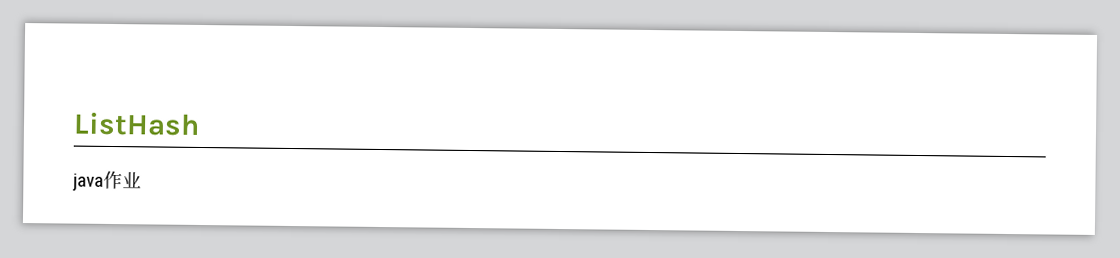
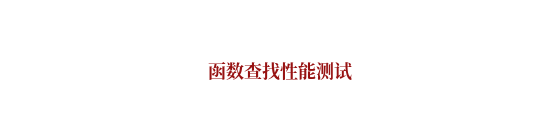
- ListHash
- java作业
+ 函数查找性能测试

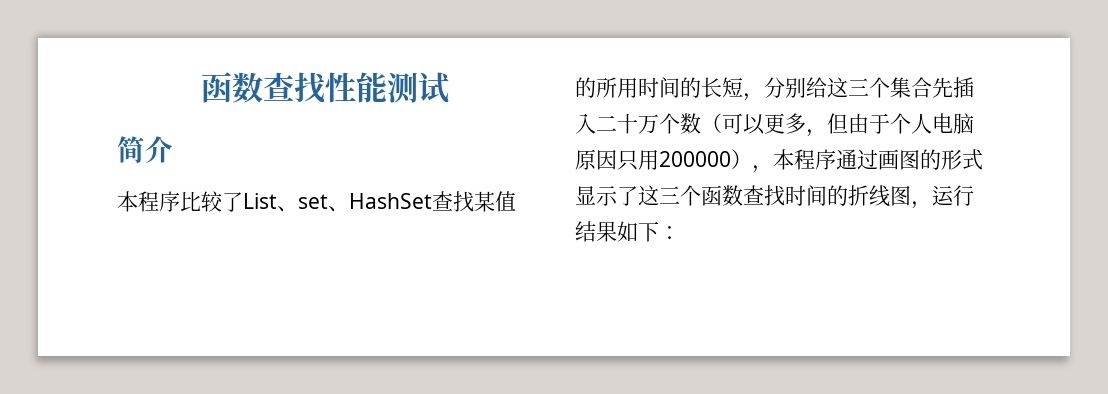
+ 简介
+ 本程序比较了List、set、HashSet查找某值的所用时间的长短，分别给这三个集合先插入二十万个数（可以更多，但由于个人电脑原因只用200000），本程序通过画图的形式显示了这三个函数查找时间的折线图，运行结果如下：

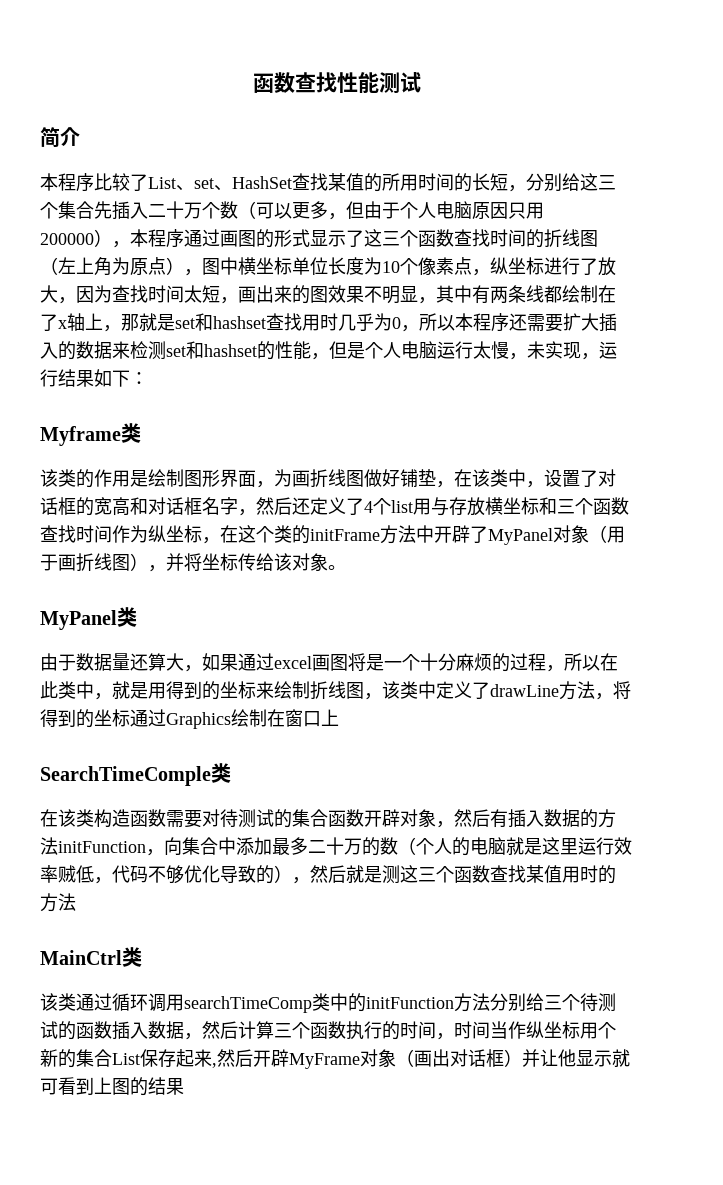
- 本程序比较了List、set、HashSet查找某值的所用时间的长短，分别给这三个集合先插入二十万个数（可以更多，但由于个人电脑原因只用200000），本程序通过画图的形式显示了这三个函数查找时间的折线图，运行结果如下：
+ 本程序比较了List、set、HashSet查找某值的所用时间的长短，分别给这三个集合先插入二十万个数（可以更多，但由于个人电脑原因只用200000），本程序通过画图的形式显示了这三个函数查找时间的折线图（左上角为原点），图中横坐标单位长度为10个像素点，纵坐标进行了放大，因为查找时间太短，画出来的图效果不明显，其中有两条线都绘制在了x轴上，那就是set和hashset查找用时几乎为0，所以本程序还需要扩大插入的数据来检测set和hashset的性能，但是个人电脑运行太慢，未实现，运行结果如下：
+ Myframe类
+ 该类的作用是绘制图形界面，为画折线图做好铺垫，在该类中，设置了对话框的宽高和对话框名字，然后还定义了4个list用与存放横坐标和三个函数查找时间作为纵坐标，在这个类的initFrame方法中开辟了MyPanel对象（用于画折线图），并将坐标传给该对象。
+ MyPanel类
+ 由于数据量还算大，如果通过excel画图将是一个十分麻烦的过程，所以在此类中，就是用得到的坐标来绘制折线图，该类中定义了drawLine方法，将得到的坐标通过Graphics绘制在窗口上
+ SearchTimeComple类
+ 在该类构造函数需要对待测试的集合函数开辟对象，然后有插入数据的方法initFunction，向集合中添加最多二十万的数（个人的电脑就是这里运行效率贼低，代码不够优化导致的），然后就是测这三个函数查找某值用时的方法
+ MainCtrl类
+ 该类通过循环调用searchTimeComp类中的initFunction方法分别给三个待测试的函数插入数据，然后计算三个函数执行的时间，时间当作纵坐标用个新的集合List保存起来,然后开辟MyFrame对象（画出对话框）并让他显示就可看到上图的结果

